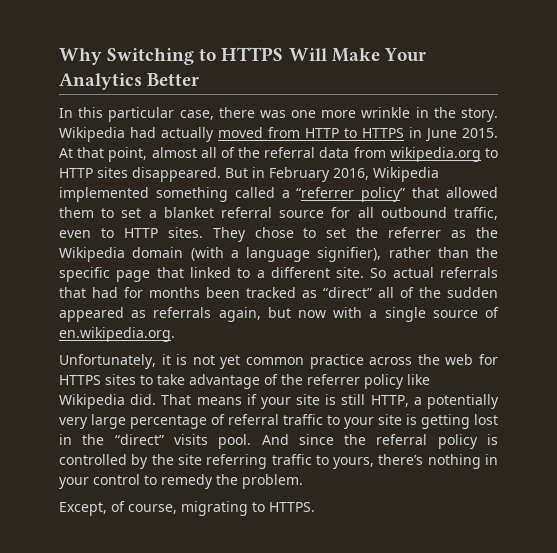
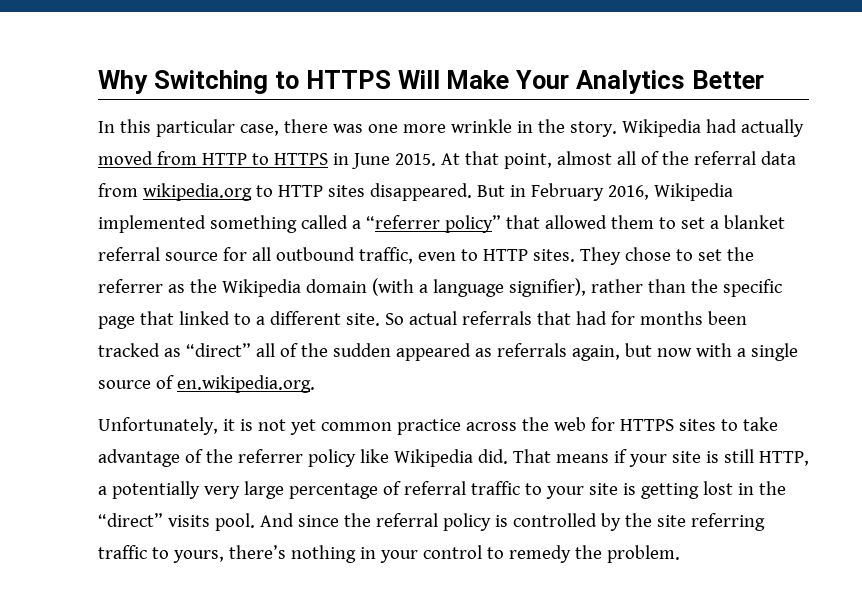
- Except, of course, migrating to HTTPS.

